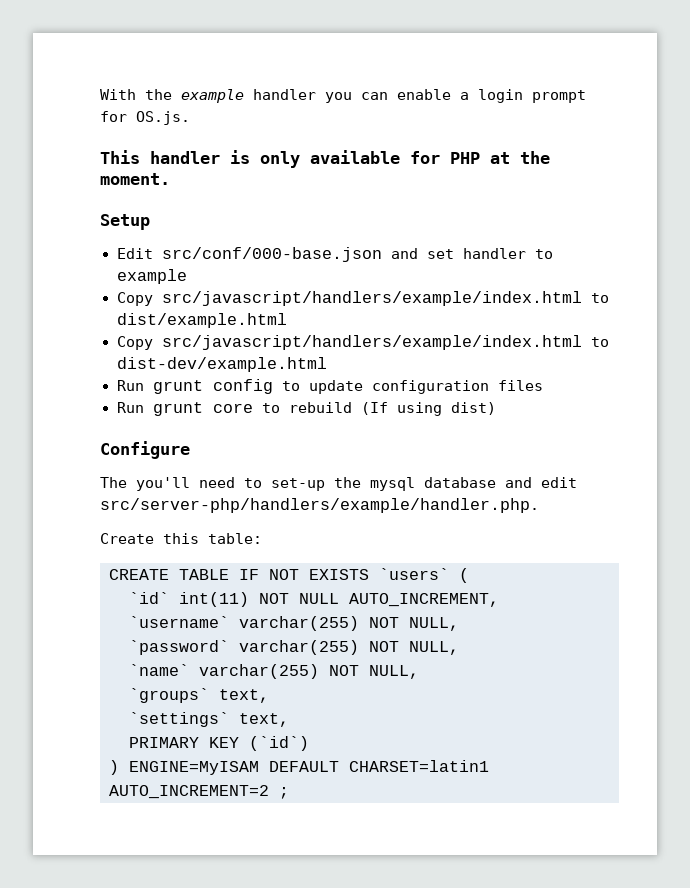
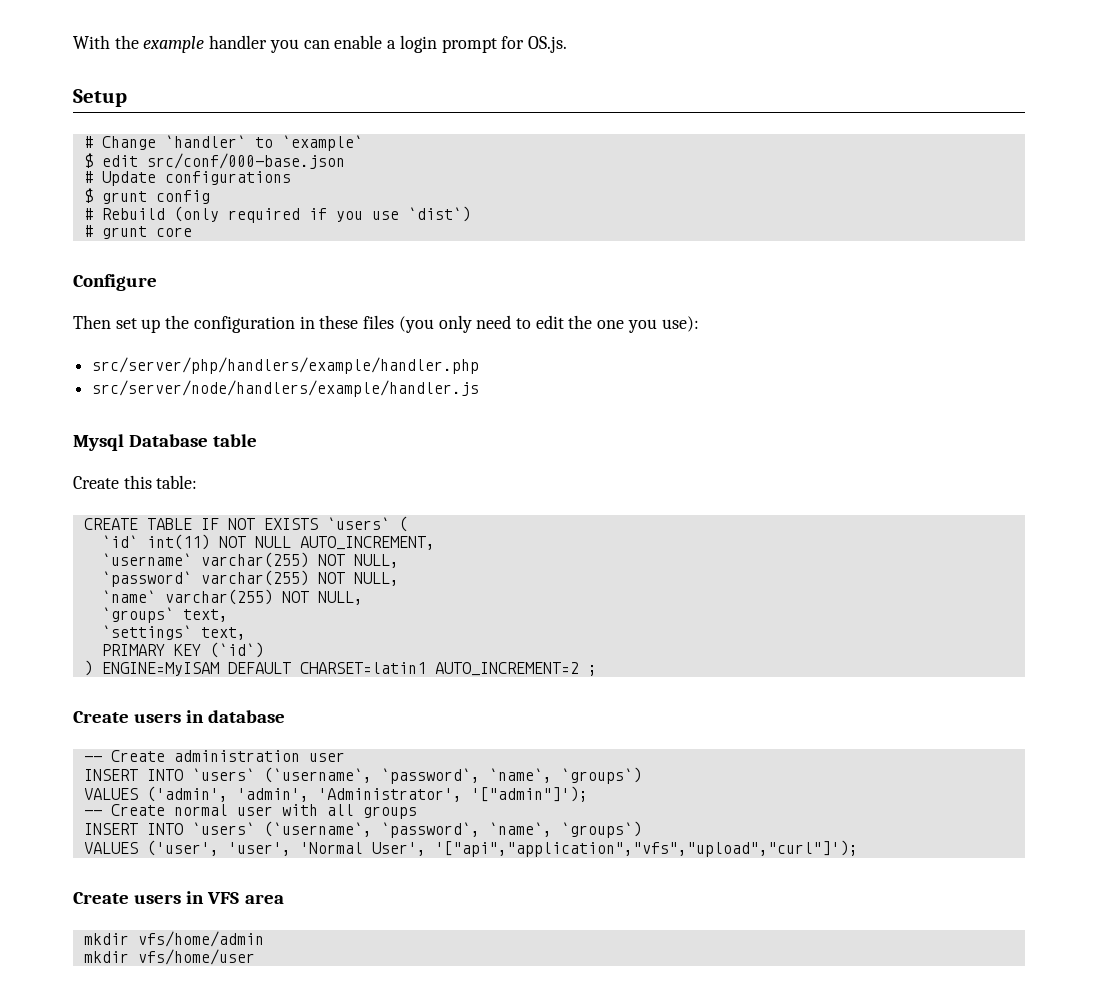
- This handler is only available for PHP at the moment.
  Setup
- Edit src/conf/000-base.json and set handler to example
- Copy src/javascript/handlers/example/index.html to dist/example.html
- Copy src/javascript/handlers/example/index.html to dist-dev/example.html
- Run grunt config to update configuration files
- Run grunt core to rebuild (If using dist)
+ # Change `handler` to `example`
+ $ edit src/conf/000-base.json
+ # Update configurations
+ $ grunt config
+ # Rebuild (only required if you use `dist`)
+ # grunt core
  Configure
- The you'll need to set-up the mysql database and edit src/server-php/handlers/example/handler.php.
+ Then set up the configuration in these files (you only need to edit the one you use):
+ src/server/php/handlers/example/handler.php
+ src/server/node/handlers/example/handler.js
+ Mysql Database table
+ Create users in database
+ -- Create administration user
+ INSERT INTO `users` (`username`, `password`, `name`, `groups`)
+ VALUES ('admin', 'admin', 'Administrator', '["admin"]');
+ -- Create normal user with all groups
+ INSERT INTO `users` (`username`, `password`, `name`, `groups`)
+ VALUES ('user', 'user', 'Normal User', '["api","application","vfs","upload","curl"]');
+ Create users in VFS area
+ mkdir vfs/home/admin
+ mkdir vfs/home/user

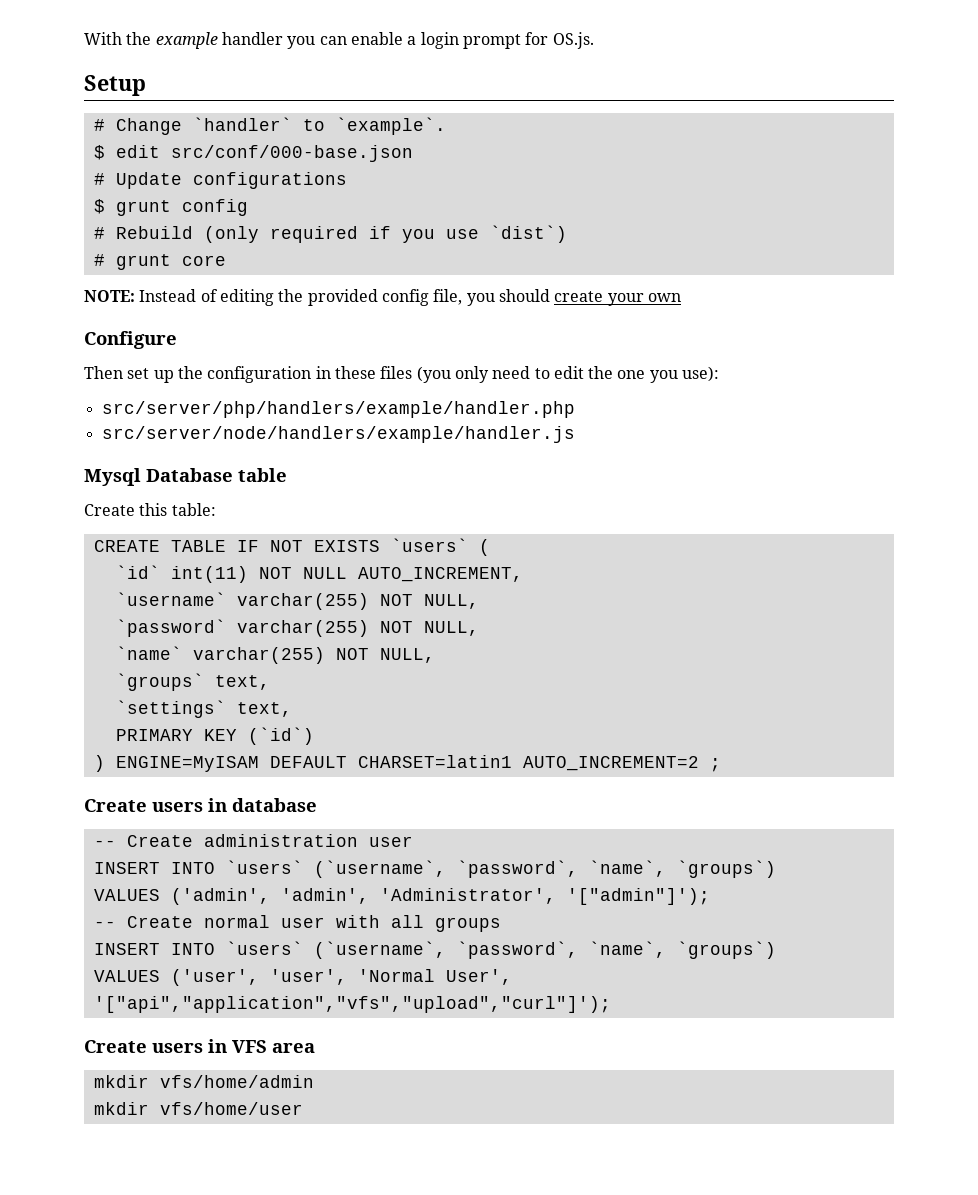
- # Change `handler` to `example`
+ # Change `handler` to `example`.
+ NOTE: Instead of editing the provided config file, you should create your own

